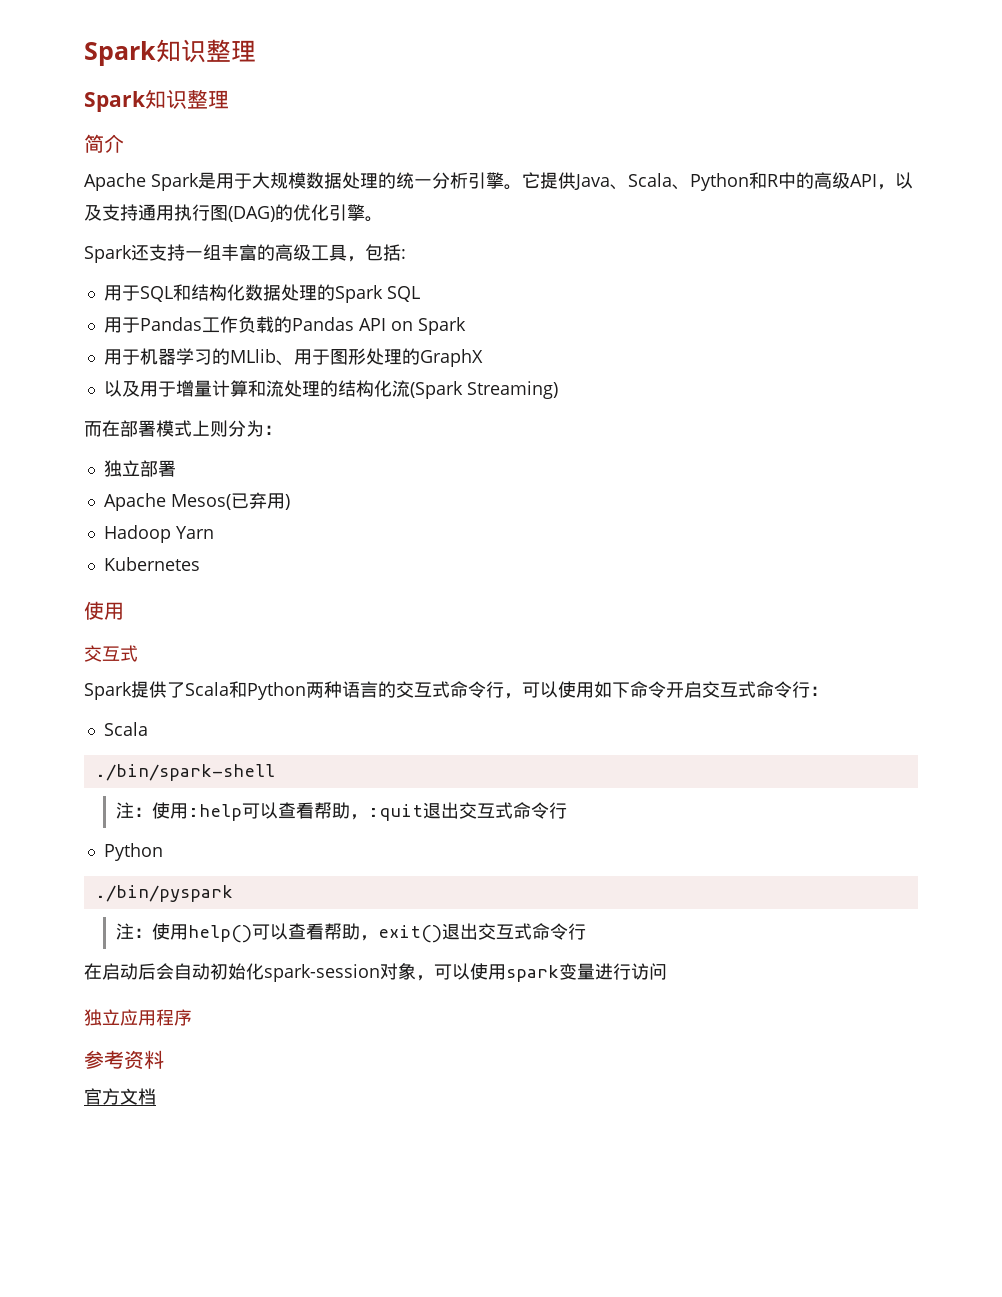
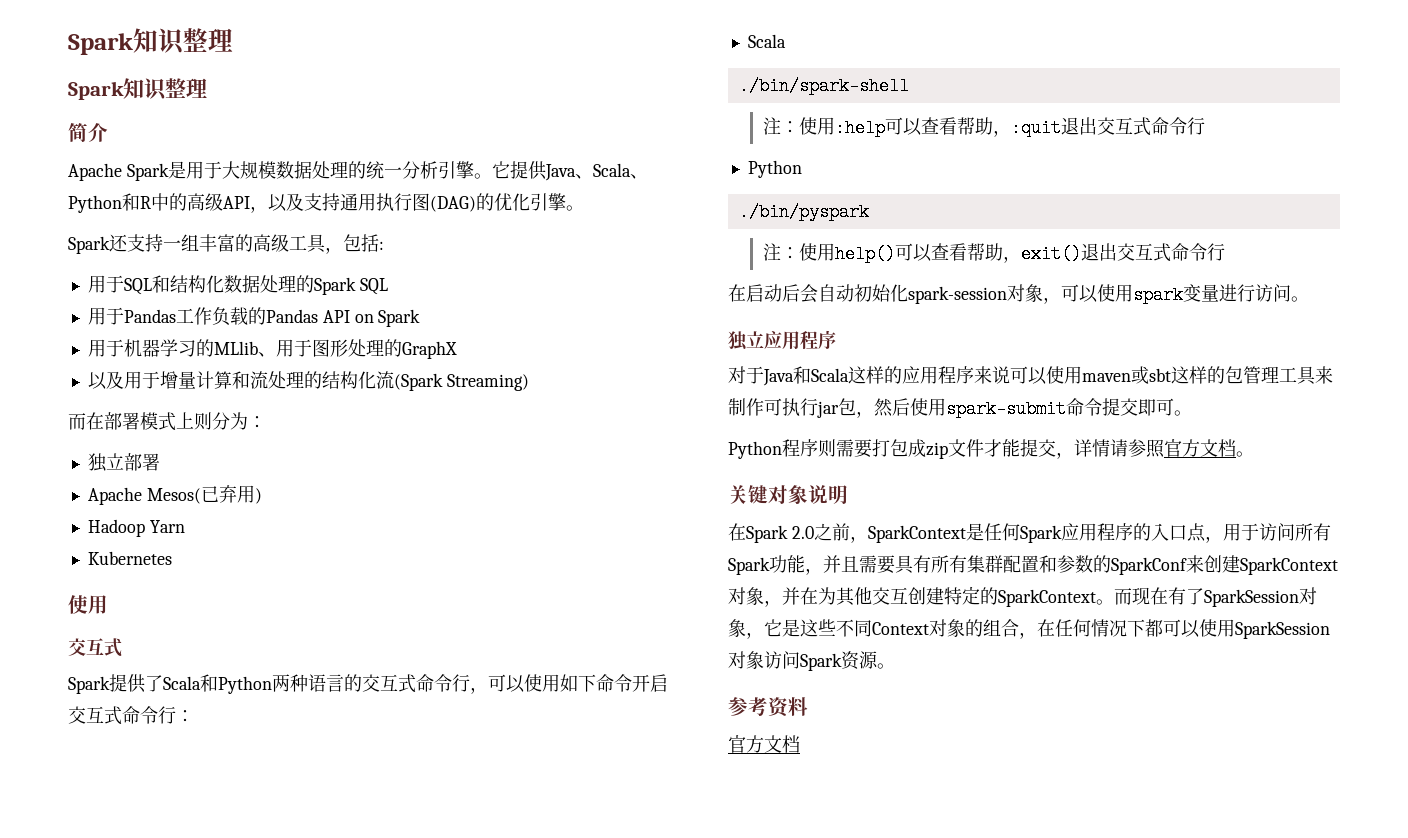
- 在启动后会自动初始化spark-session对象，可以使用spark变量进行访问
+ 在启动后会自动初始化spark-session对象，可以使用spark变量进行访问。
+ 对于Java和Scala这样的应用程序来说可以使用maven或sbt这样的包管理工具来制作可执行jar包，然后使用spark-submit命令提交即可。
+ Python程序则需要打包成zip文件才能提交，详情请参照官方文档。
+ 关键对象说明
+ 在Spark 2.0之前，SparkContext是任何Spark应用程序的入口点，用于访问所有Spark功能，并且需要具有所有集群配置和参数的SparkConf来创建SparkContext对象，并在为其他交互创建特定的SparkContext。而现在有了SparkSession对象，它是这些不同Context对象的组合，在任何情况下都可以使用SparkSession对象访问Spark资源。

